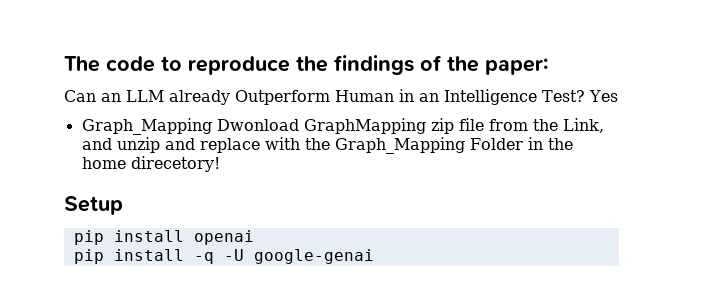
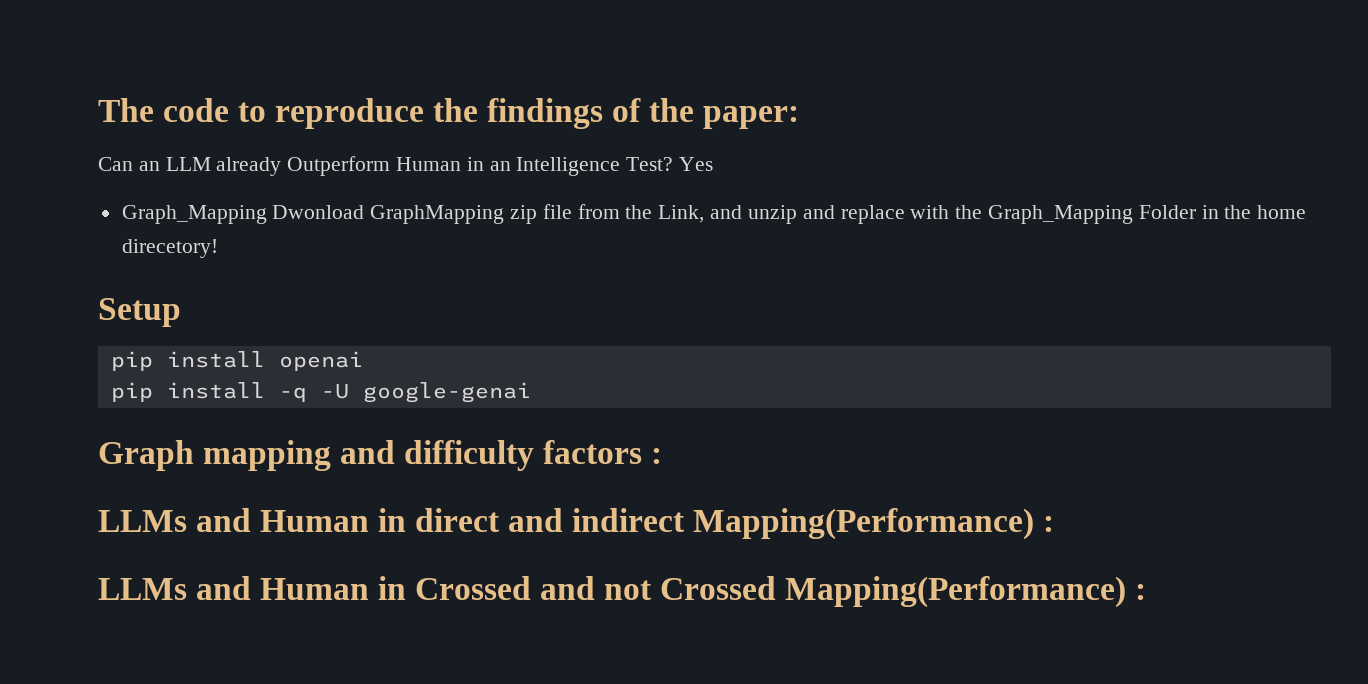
+ Graph mapping and difficulty factors :
+ LLMs and Human in direct and indirect Mapping(Performance) :
+ LLMs and Human in Crossed and not Crossed Mapping(Performance) :

